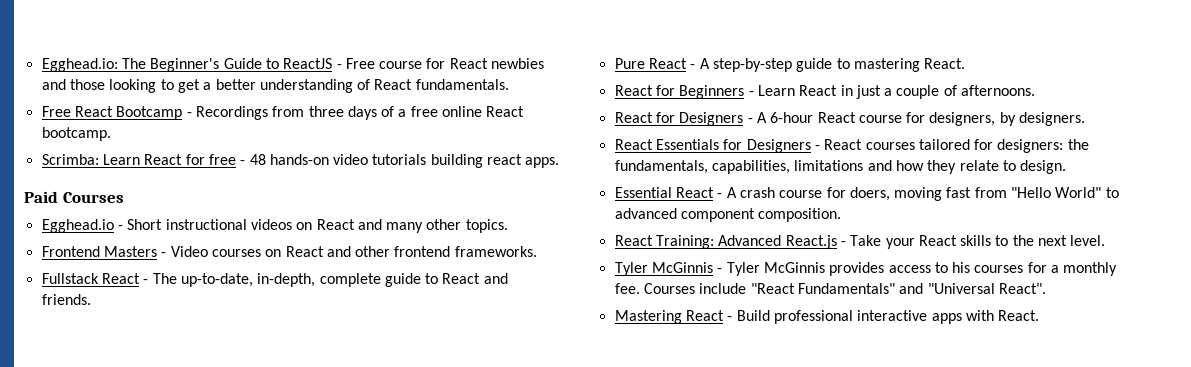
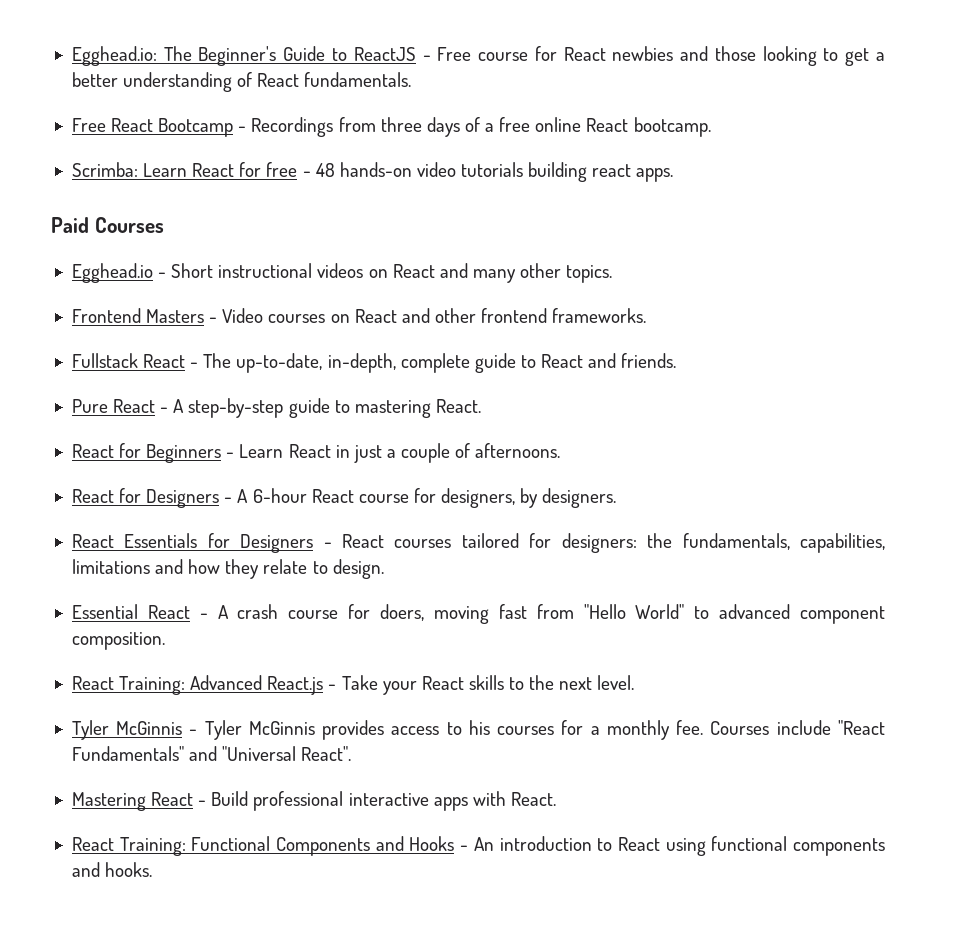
+ React Training: Functional Components and Hooks - An introduction to React using functional components and hooks.

